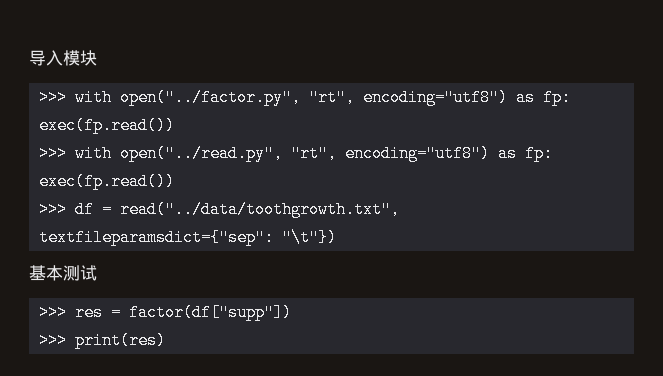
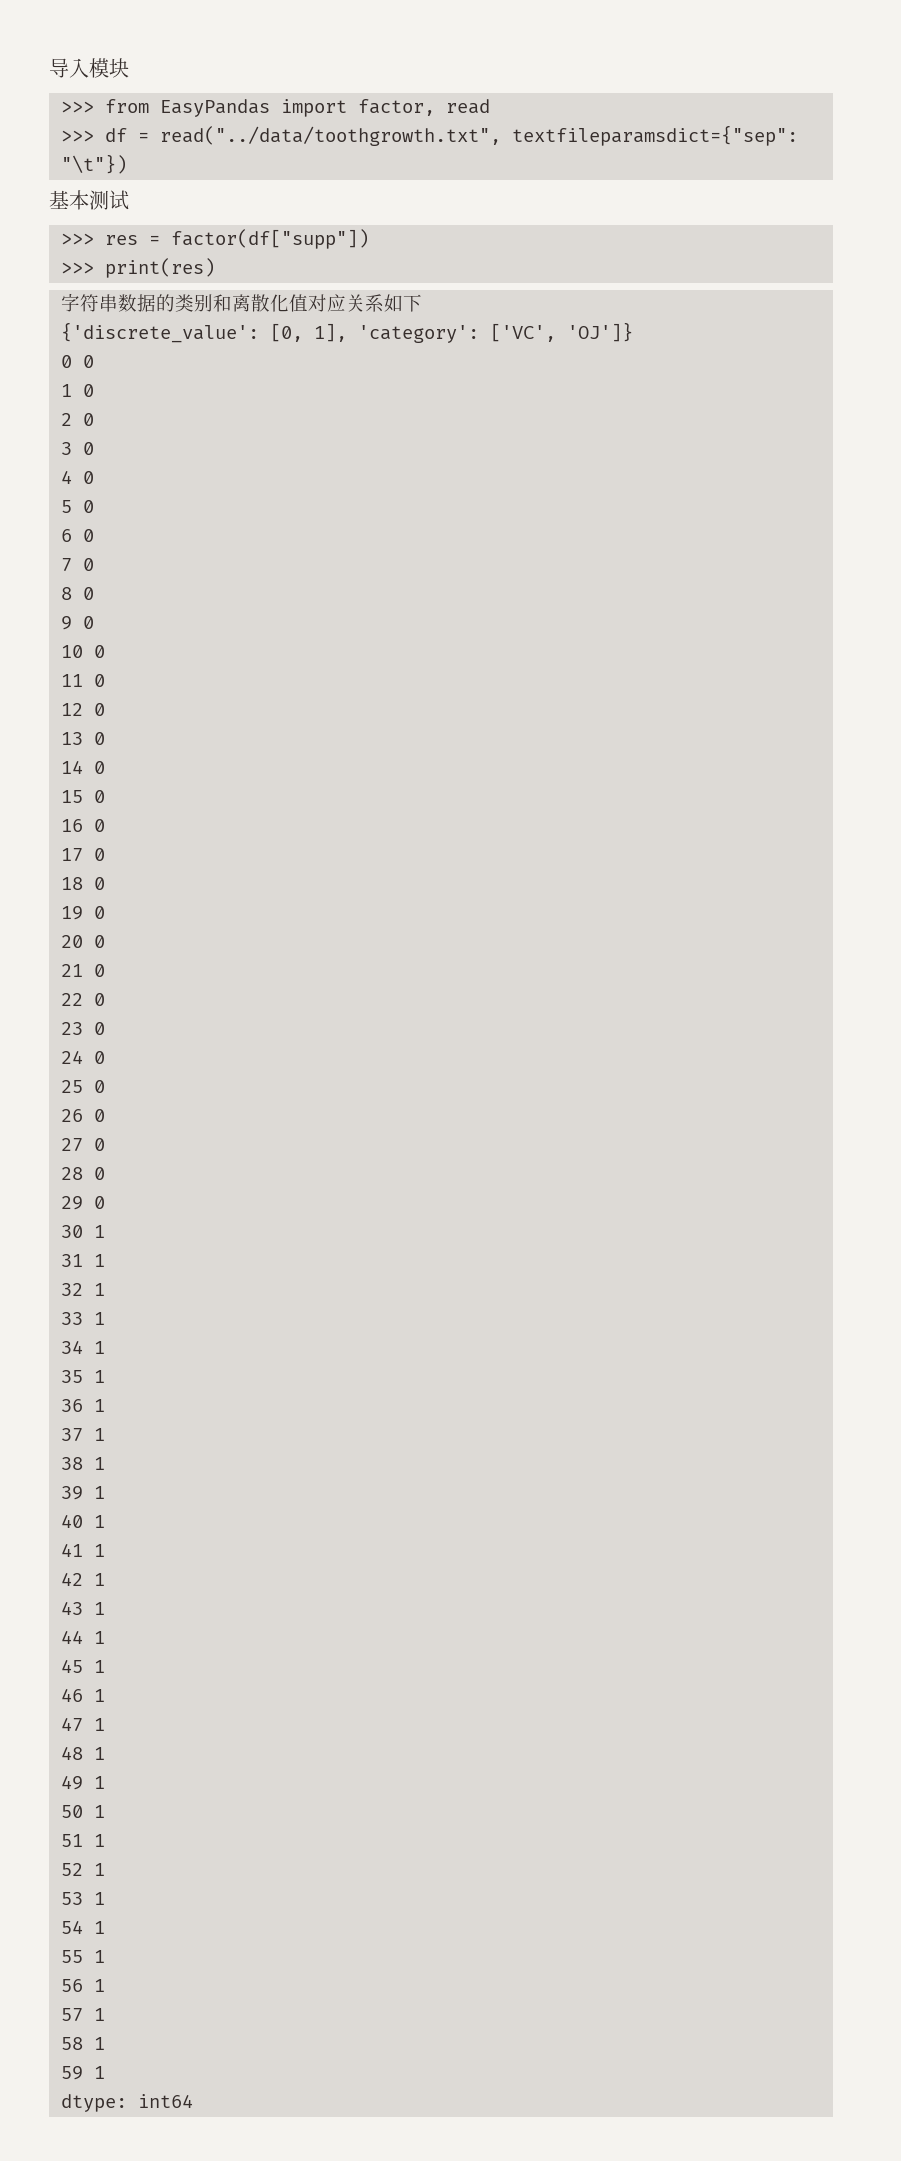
- >>> with open("../factor.py", "rt", encoding="utf8") as fp: exec(fp.read())
- >>> with open("../read.py", "rt", encoding="utf8") as fp: exec(fp.read())
+ >>> from EasyPandas import factor, read
+ 字符串数据的类别和离散化值对应关系如下
+ {'discrete_value': [0, 1], 'category': ['VC', 'OJ']}
+ 0 0
+ 1 0
+ 2 0
+ 3 0
+ 4 0
+ 5 0
+ 6 0
+ 7 0
+ 8 0
+ 9 0
+ 10 0
+ 11 0
+ 12 0
+ 13 0
+ 14 0
+ 15 0
+ 16 0
+ 17 0
+ 18 0
+ 19 0
+ 20 0
+ 21 0
+ 22 0
+ 23 0
+ 24 0
+ 25 0
+ 26 0
+ 27 0
+ 28 0
+ 29 0
+ 30 1
+ 31 1
+ 32 1
+ 33 1
+ 34 1
+ 35 1
+ 36 1
+ 37 1
+ 38 1
+ 39 1
+ 40 1
+ 41 1
+ 42 1
+ 43 1
+ 44 1
+ 45 1
+ 46 1
+ 47 1
+ 48 1
+ 49 1
+ 50 1
+ 51 1
+ 52 1
+ 53 1
+ 54 1
+ 55 1
+ 56 1
+ 57 1
+ 58 1
+ 59 1
+ dtype: int64

